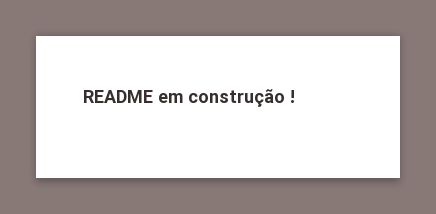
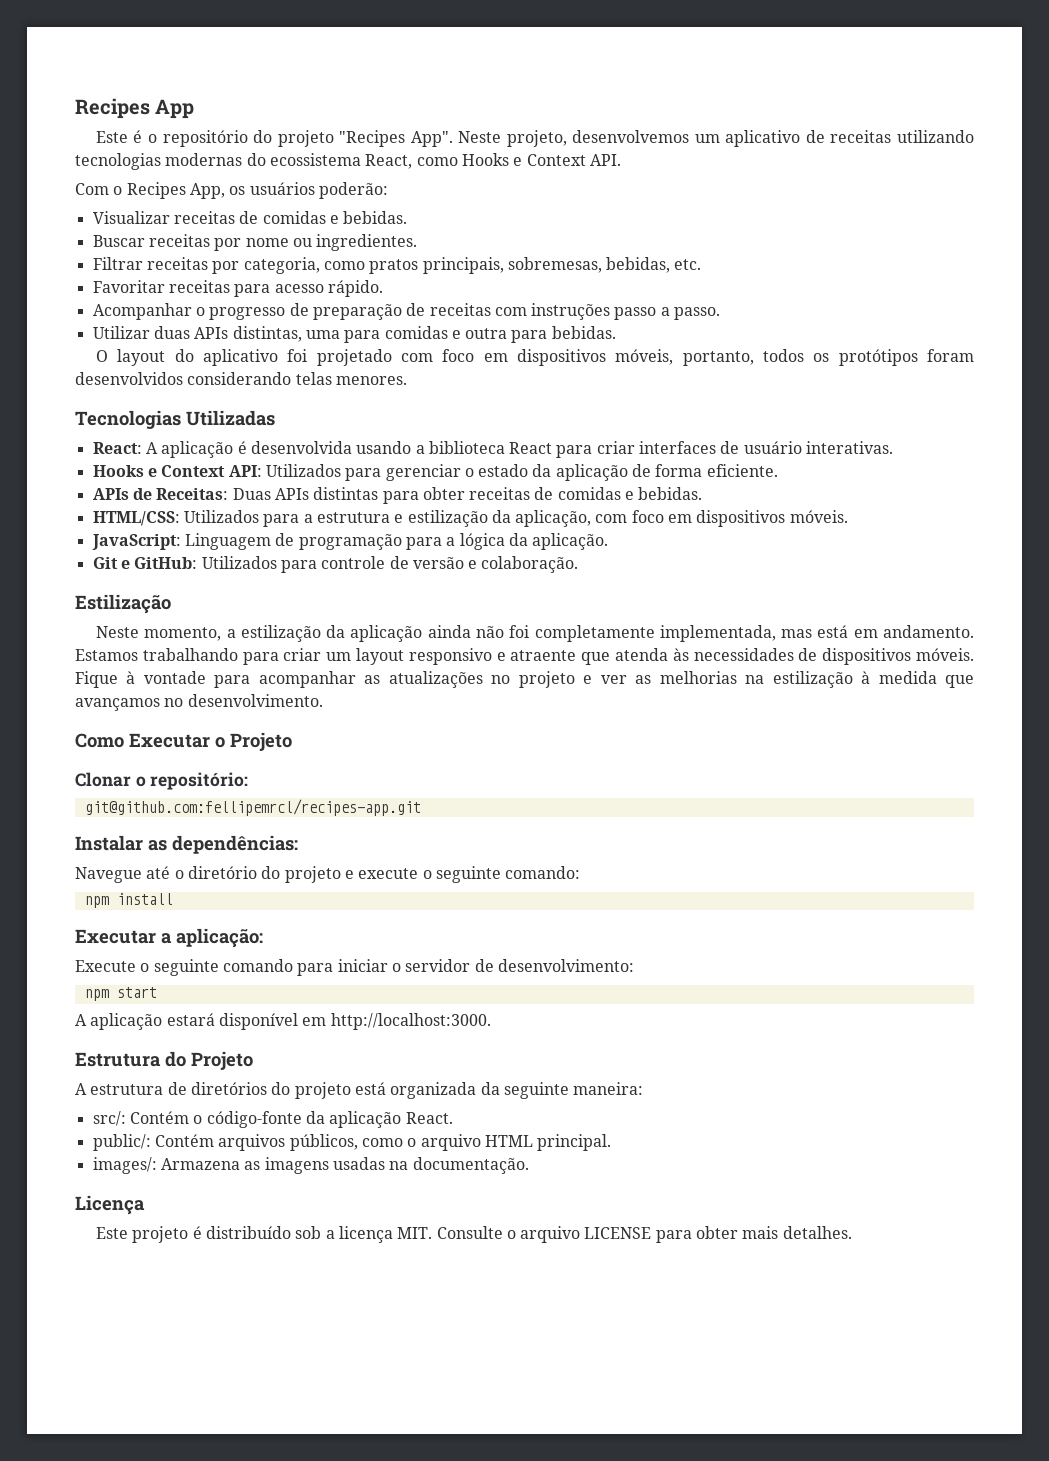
- README em construção !
+ Recipes App
+ Este é o repositório do projeto "Recipes App". Neste projeto, desenvolvemos um aplicativo de receitas utilizando tecnologias modernas do ecossistema React, como Hooks e Context API.
+ Com o Recipes App, os usuários poderão:
+ Visualizar receitas de comidas e bebidas.
+ Buscar receitas por nome ou ingredientes.
+ Filtrar receitas por categoria, como pratos principais, sobremesas, bebidas, etc.
+ Favoritar receitas para acesso rápido.
+ Acompanhar o progresso de preparação de receitas com instruções passo a passo.
+ Utilizar duas APIs distintas, uma para comidas e outra para bebidas.
+ O layout do aplicativo foi projetado com foco em dispositivos móveis, portanto, todos os protótipos foram desenvolvidos considerando telas menores.
+ Tecnologias Utilizadas
+ React: A aplicação é desenvolvida usando a biblioteca React para criar interfaces de usuário interativas.
+ Hooks e Context API: Utilizados para gerenciar o estado da aplicação de forma eficiente.
+ APIs de Receitas: Duas APIs distintas para obter receitas de comidas e bebidas.
+ HTML/CSS: Utilizados para a estrutura e estilização da aplicação, com foco em dispositivos móveis.
+ JavaScript: Linguagem de programação para a lógica da aplicação.
+ Git e GitHub: Utilizados para controle de versão e colaboração.
+ Estilização
+ Neste momento, a estilização da aplicação ainda não foi completamente implementada, mas está em andamento. Estamos trabalhando para criar um layout responsivo e atraente que atenda às necessidades de dispositivos móveis. Fique à vontade para acompanhar as atualizações no projeto e ver as melhorias na estilização à medida que avançamos no desenvolvimento.
+ Como Executar o Projeto
+ Clonar o repositório:
+ git@github.com:fellipemrcl/recipes-app.git
+ Instalar as dependências:
+ Navegue até o diretório do projeto e execute o seguinte comando:
+ npm install
+ Executar a aplicação:
+ Execute o seguinte comando para iniciar o servidor de desenvolvimento:
+ npm start
+ A aplicação estará disponível em http://localhost:3000.
+ Estrutura do Projeto
+ A estrutura de diretórios do projeto está organizada da seguinte maneira:
+ src/: Contém o código-fonte da aplicação React.
+ public/: Contém arquivos públicos, como o arquivo HTML principal.
+ images/: Armazena as imagens usadas na documentação.
+ Licença
+ Este projeto é distribuído sob a licença MIT. Consulte o arquivo LICENSE para obter mais detalhes.

